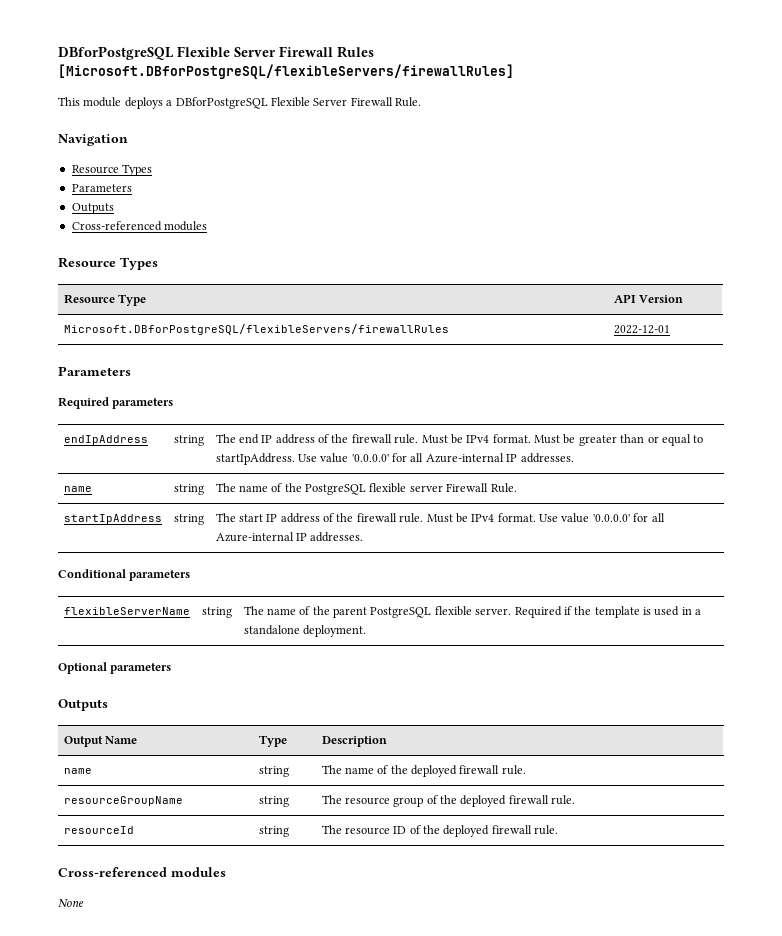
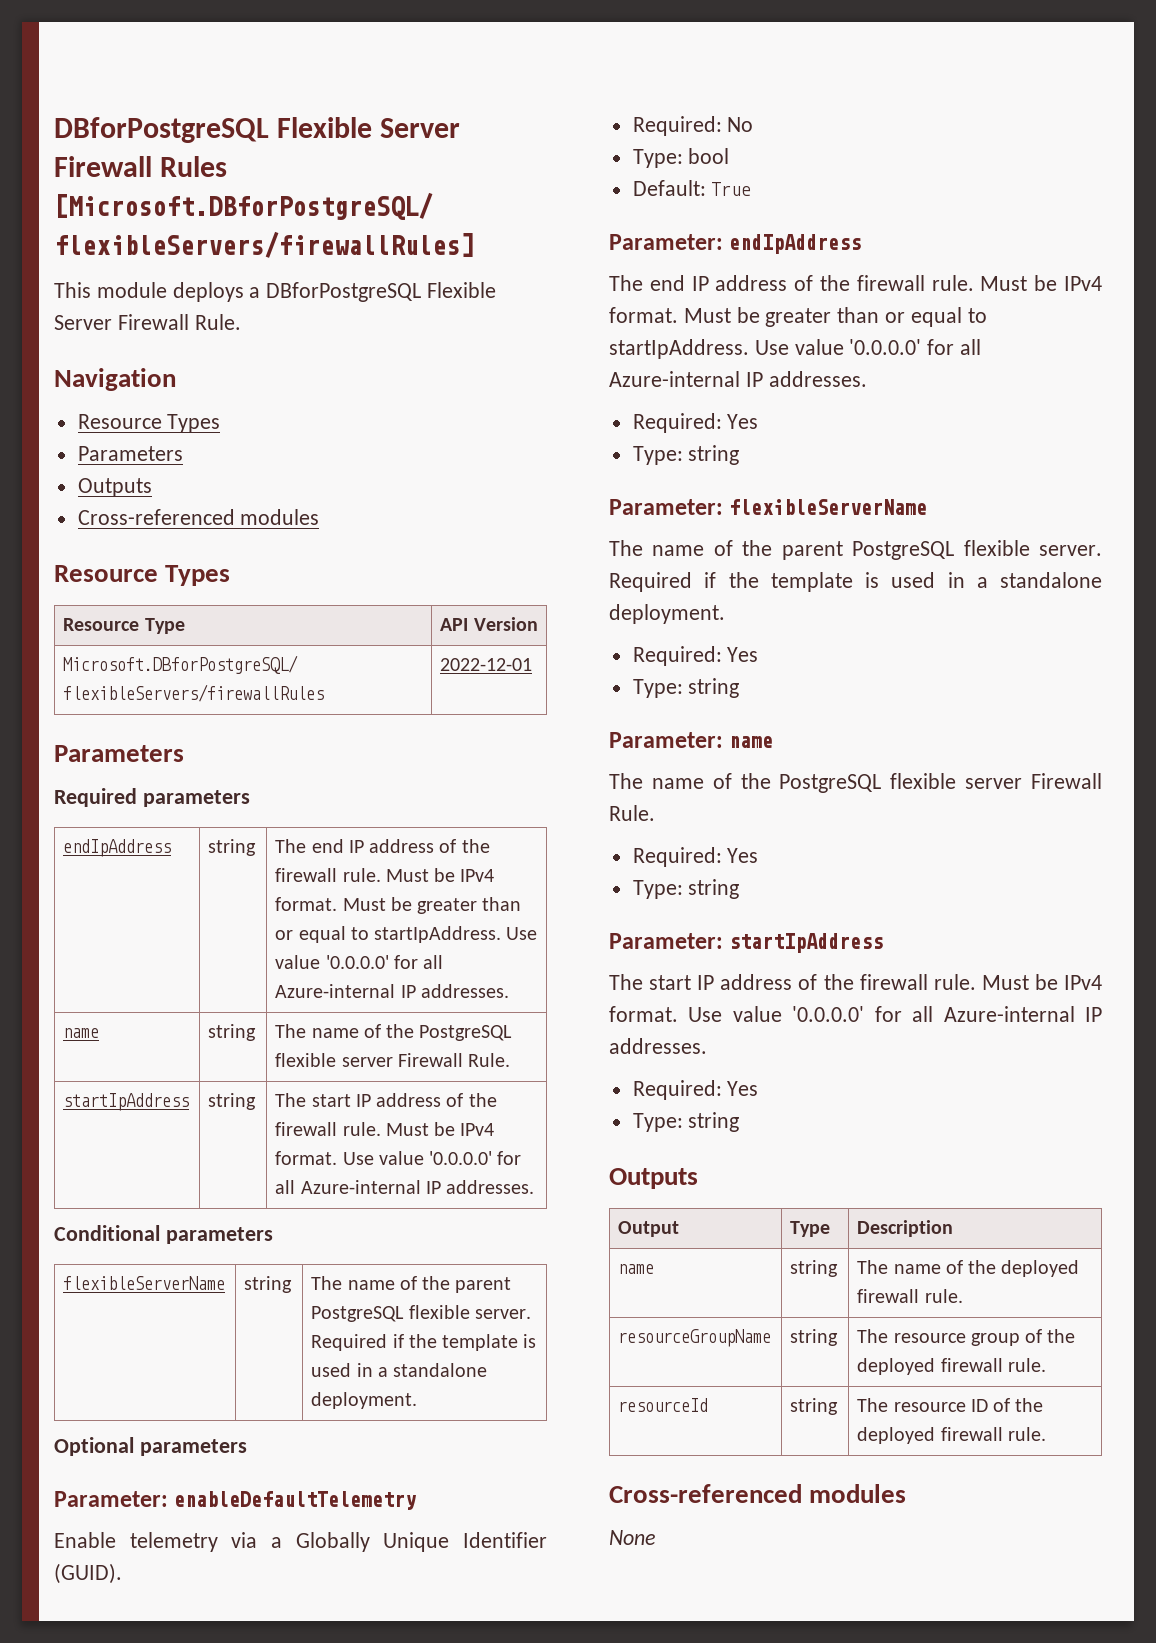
+ Parameter: enableDefaultTelemetry
+ Enable telemetry via a Globally Unique Identifier (GUID).
+ Required: No
+ Type: bool
+ Default: True
+ Parameter: endIpAddress
+ The end IP address of the firewall rule. Must be IPv4 format. Must be greater than or equal to startIpAddress. Use value '0.0.0.0' for all Azure-internal IP addresses.
+ Required: Yes
+ Type: string
+ Parameter: flexibleServerName
+ The name of the parent PostgreSQL flexible server. Required if the template is used in a standalone deployment.
+ Required: Yes
+ Type: string
+ Parameter: name
+ The name of the PostgreSQL flexible server Firewall Rule.
+ Required: Yes
+ Type: string
+ Parameter: startIpAddress
+ The start IP address of the firewall rule. Must be IPv4 format. Use value '0.0.0.0' for all Azure-internal IP addresses.
+ Required: Yes
+ Type: string
- Output Name | Type | Description
+ Output | Type | Description

